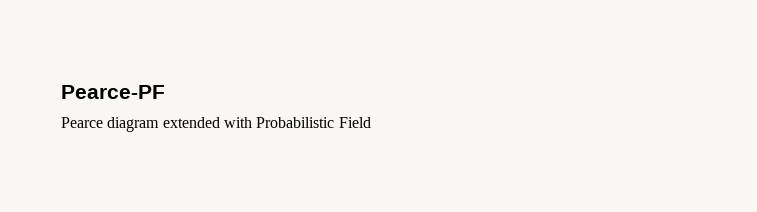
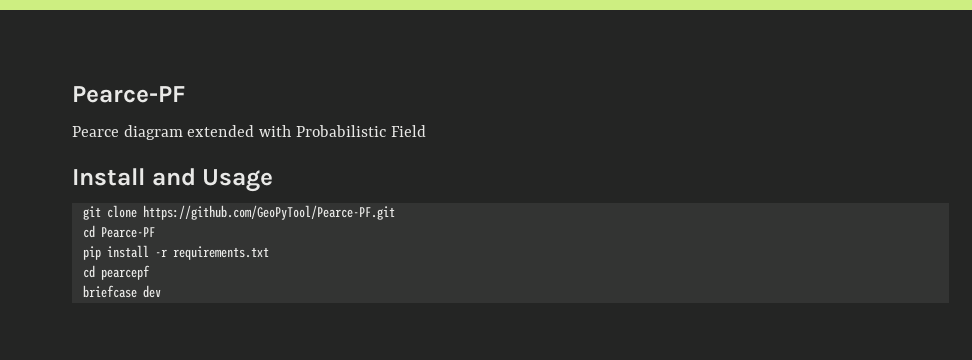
+ Install and Usage
+ git clone https://github.com/GeoPyTool/Pearce-PF.git
+ cd Pearce-PF
+ pip install -r requirements.txt
+ cd pearcepf
+ briefcase dev

